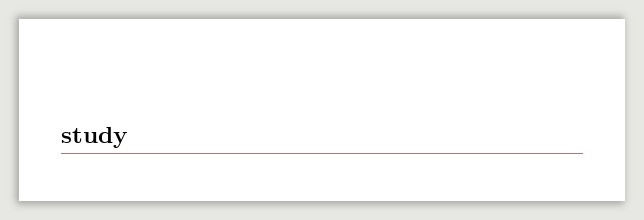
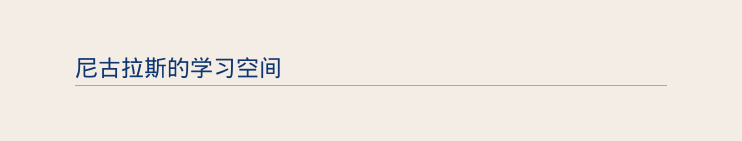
- study
+ 尼古拉斯的学习空间

